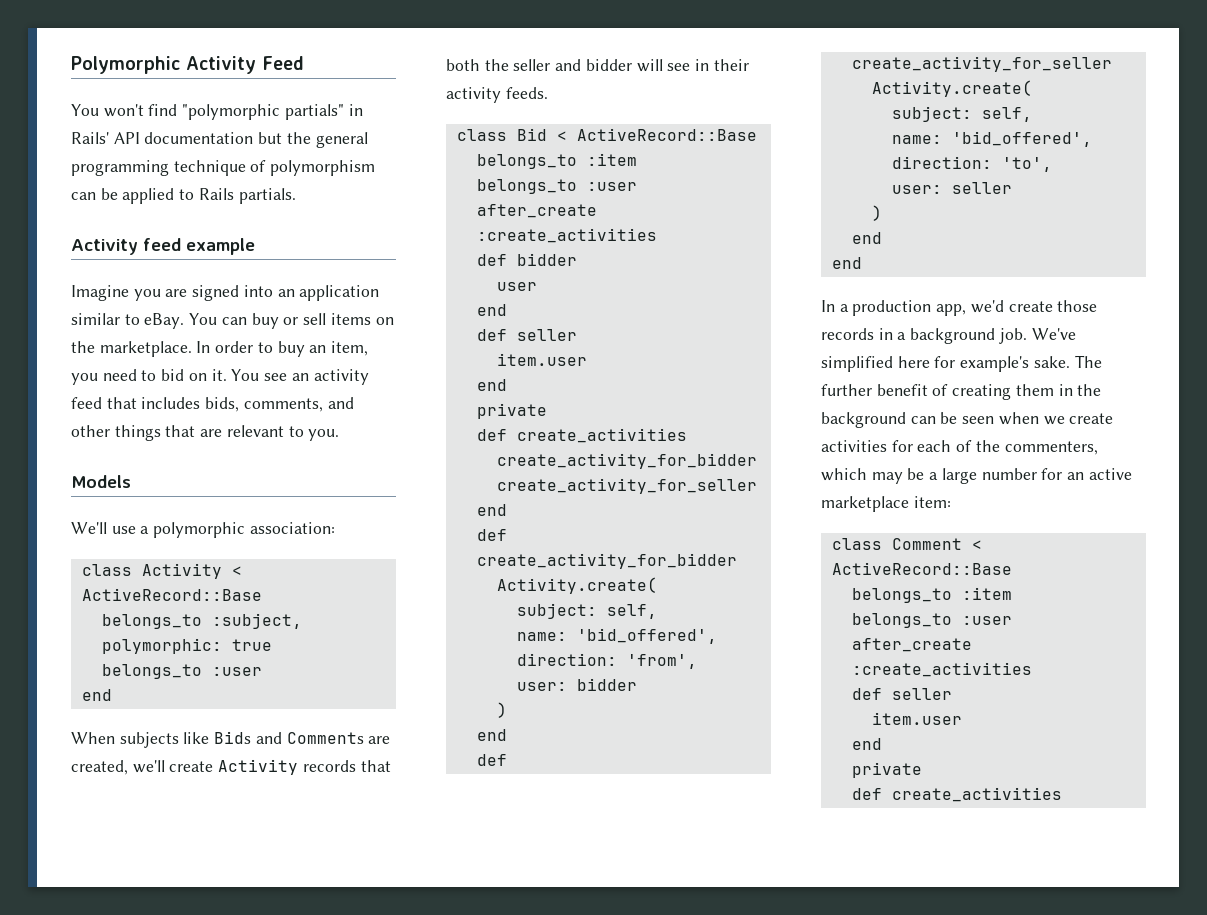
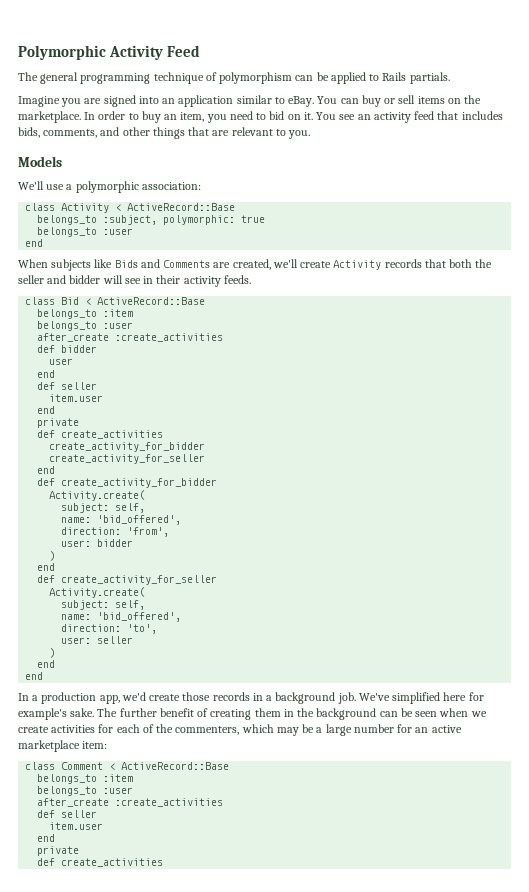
- You won't find "polymorphic partials" in Rails' API documentation but the general programming technique of polymorphism can be applied to Rails partials.
+ The general programming technique of polymorphism can be applied to Rails partials.
- Activity feed example

